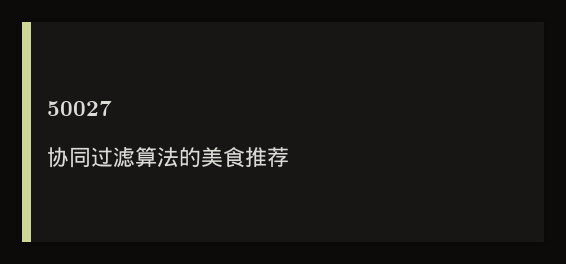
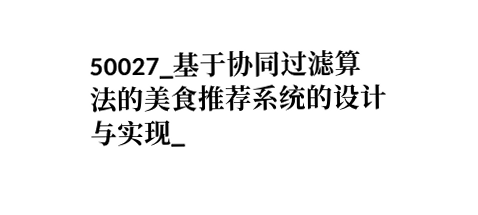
- 50027
- 协同过滤算法的美食推荐
+ 50027_基于协同过滤算法的美食推荐系统的设计与实现_

